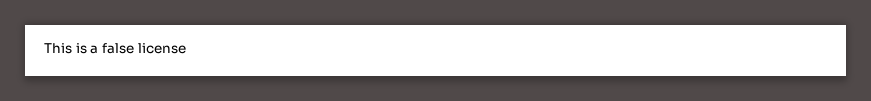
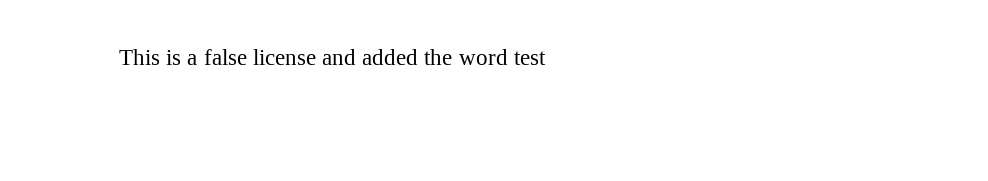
- This is a false license
+ This is a false license and added the word test

